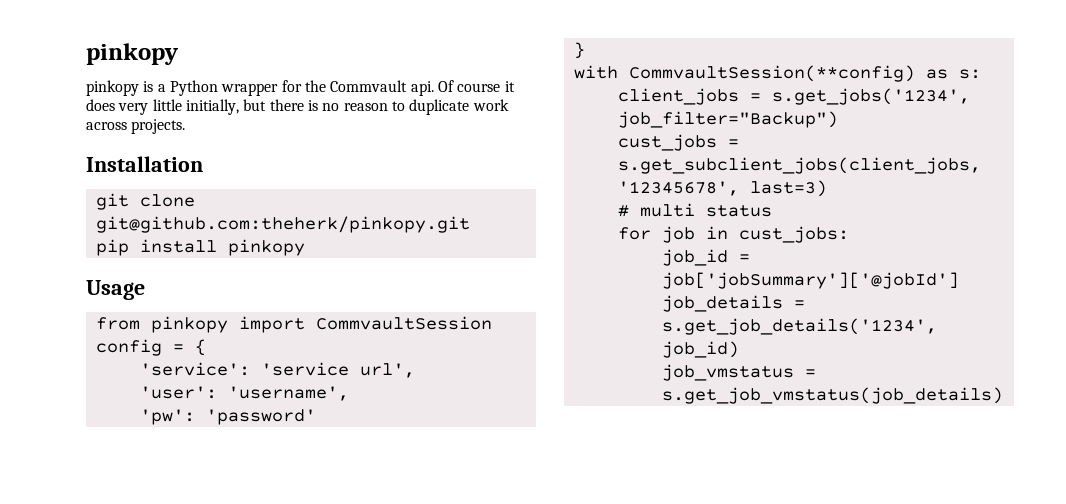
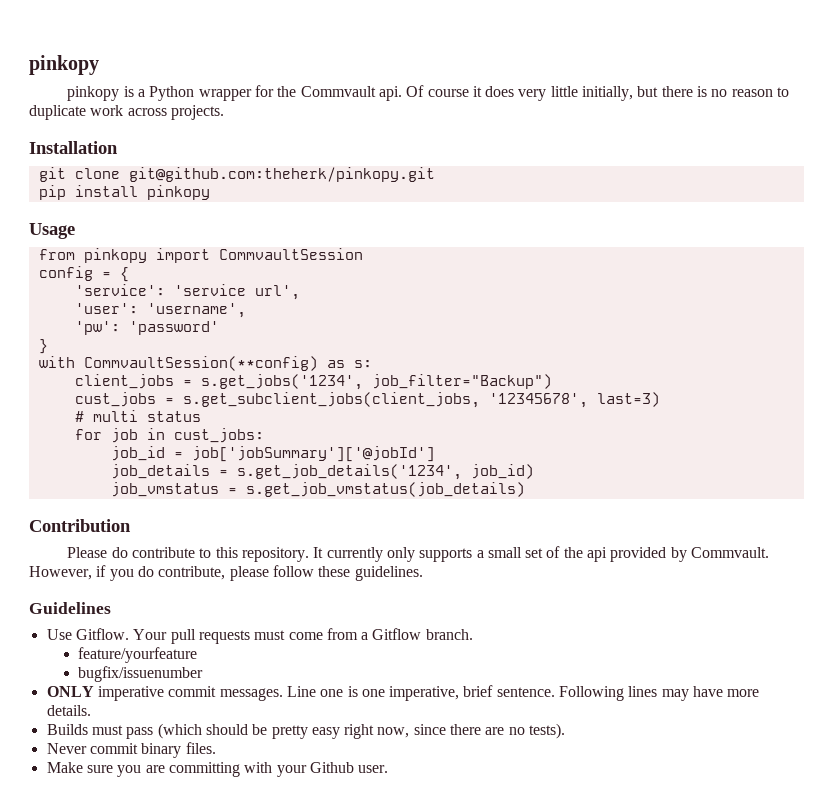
+ Contribution
+ Please do contribute to this repository. It currently only supports a small set of the api provided by Commvault. However, if you do contribute, please follow these guidelines.
+ Guidelines
+ Use Gitflow. Your pull requests must come from a Gitflow branch.
+ feature/yourfeature
+ bugfix/issuenumber
+ ONLY imperative commit messages. Line one is one imperative, brief sentence. Following lines may have more details.
+ Builds must pass (which should be pretty easy right now, since there are no tests).
+ Never commit binary files.
+ Make sure you are committing with your Github user.

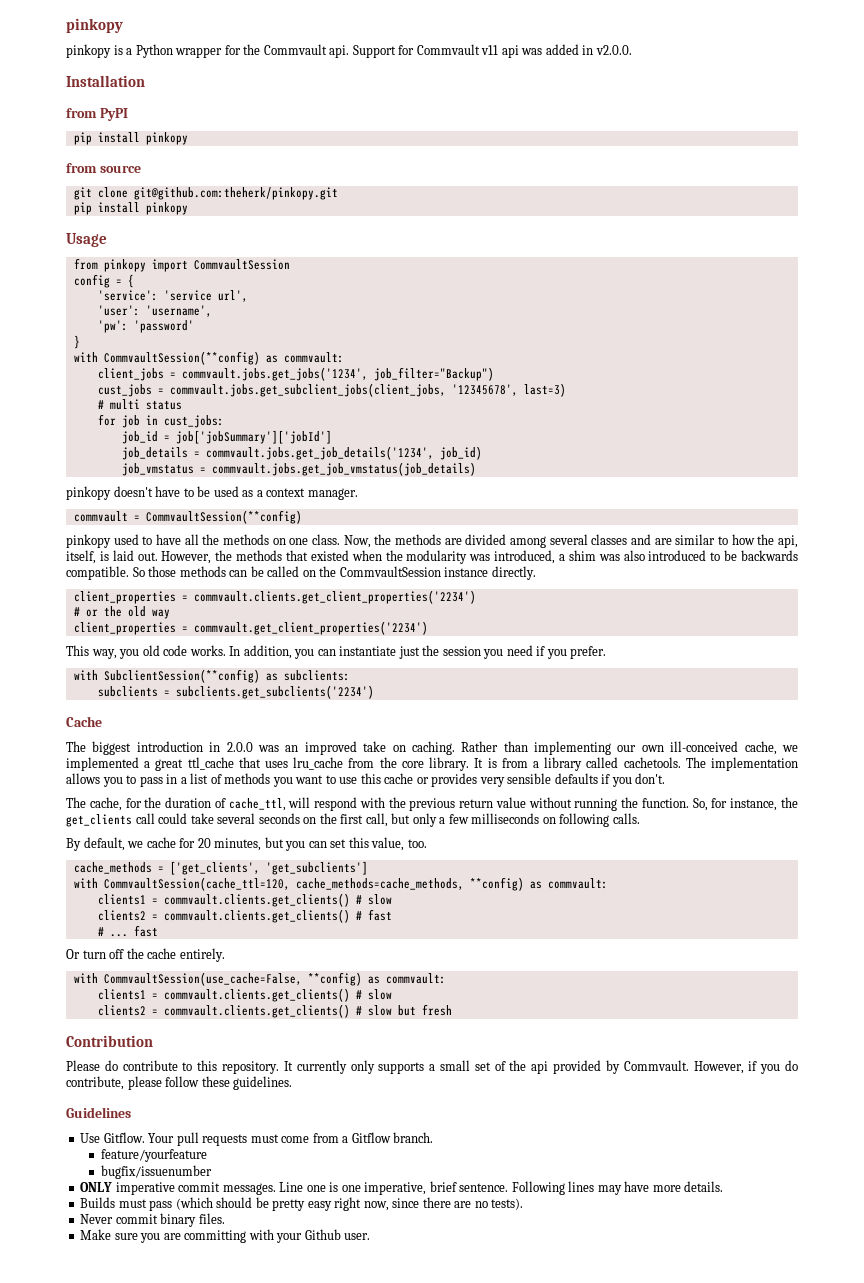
- Of course it does very little initially, but there is no reason to duplicate work across projects.
+ Support for Commvault v11 api was added in v2.0.0.
  Installation
+ from PyPI
+ pip install pinkopy
+ from source
- with CommvaultSession(**config) as s:
+ with CommvaultSession(**config) as commvault:
- client_jobs = s.get_jobs('1234', job_filter="Backup")
+ client_jobs = commvault.jobs.get_jobs('1234', job_filter="Backup")
- cust_jobs = s.get_subclient_jobs(client_jobs, '12345678', last=3)
+ cust_jobs = commvault.jobs.get_subclient_jobs(client_jobs, '12345678', last=3)
- job_id = job['jobSummary']['@jobId']
+ job_id = job['jobSummary']['jobId']
- job_details = s.get_job_details('1234', job_id)
+ job_details = commvault.jobs.get_job_details('1234', job_id)
- job_vmstatus = s.get_job_vmstatus(job_details)
+ job_vmstatus = commvault.jobs.get_job_vmstatus(job_details)
+ pinkopy doesn't have to be used as a context manager.
+ commvault = CommvaultSession(**config)
+ pinkopy used to have all the methods on one class. Now, the methods are divided among several classes and are similar to how the api, itself, is laid out. However, the methods that existed when the modularity was introduced, a shim was also introduced to be backwards compatible. So those methods can be called on the CommvaultSession instance directly.
+ client_properties = commvault.clients.get_client_properties('2234')
+ # or the old way
+ client_properties = commvault.get_client_properties('2234')
+ This way, you old code works. In addition, you can instantiate just the session you need if you prefer.
+ with SubclientSession(**config) as subclients:
+ subclients = subclients.get_subclients('2234')
+ Cache
+ The biggest introduction in 2.0.0 was an improved take on caching. Rather than implementing our own ill-conceived cache, we implemented a great ttl_cache that uses lru_cache from the core library. It is from a library called cachetools. The implementation allows you to pass in a list of methods you want to use this cache or provides very sensible defaults if you don't.
+ The cache, for the duration of cache_ttl, will respond with the previous return value without running the function. So, for instance, the get_clients call could take several seconds on the first call, but only a few milliseconds on following calls.
+ By default, we cache for 20 minutes, but you can set this value, too.
+ cache_methods = ['get_clients', 'get_subclients']
+ with CommvaultSession(cache_ttl=120, cache_methods=cache_methods, **config) as commvault:
+ clients1 = commvault.clients.get_clients() # slow
+ clients2 = commvault.clients.get_clients() # fast
+ # ... fast
+ Or turn off the cache entirely.
+ with CommvaultSession(use_cache=False, **config) as commvault:
+ clients1 = commvault.clients.get_clients() # slow
+ clients2 = commvault.clients.get_clients() # slow but fresh

